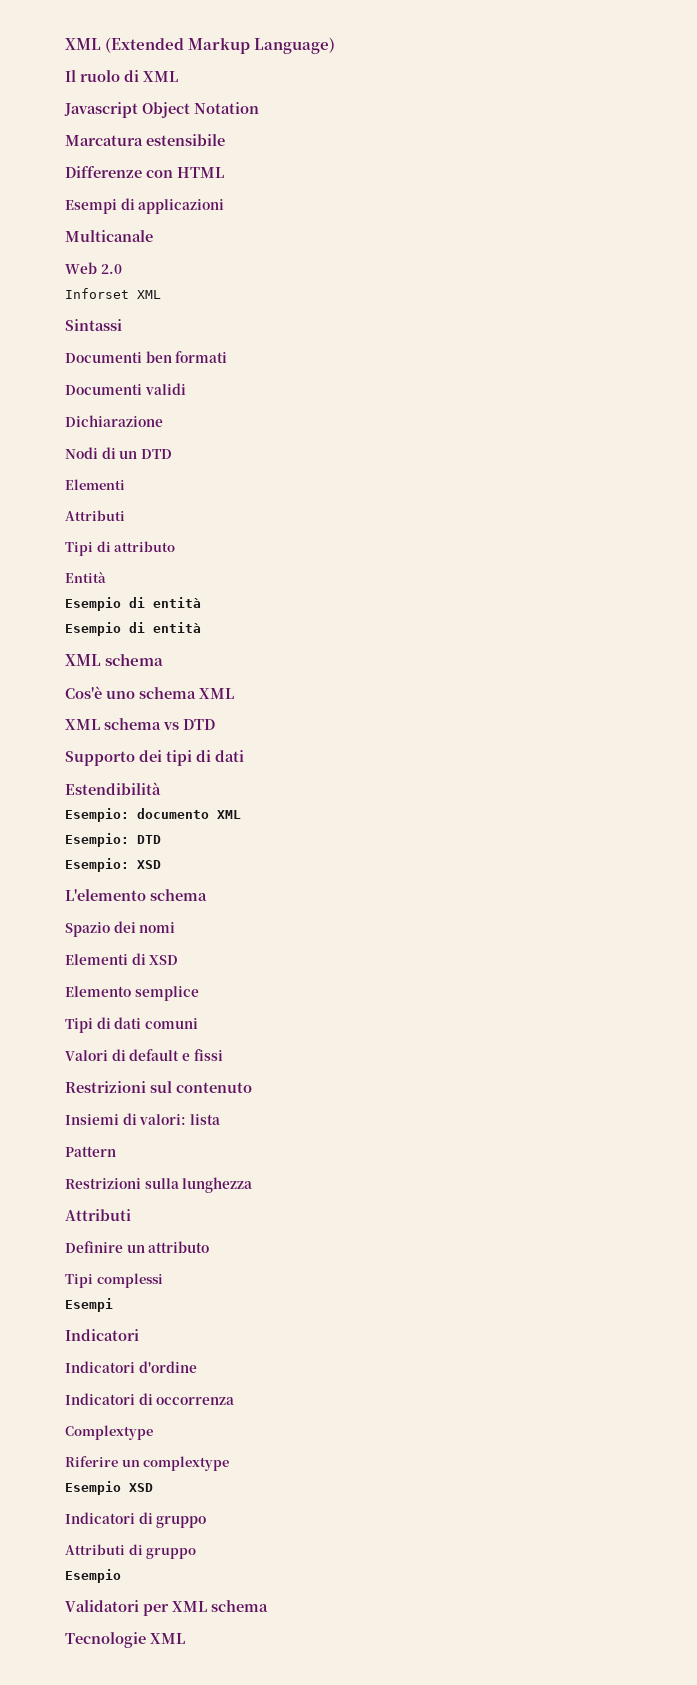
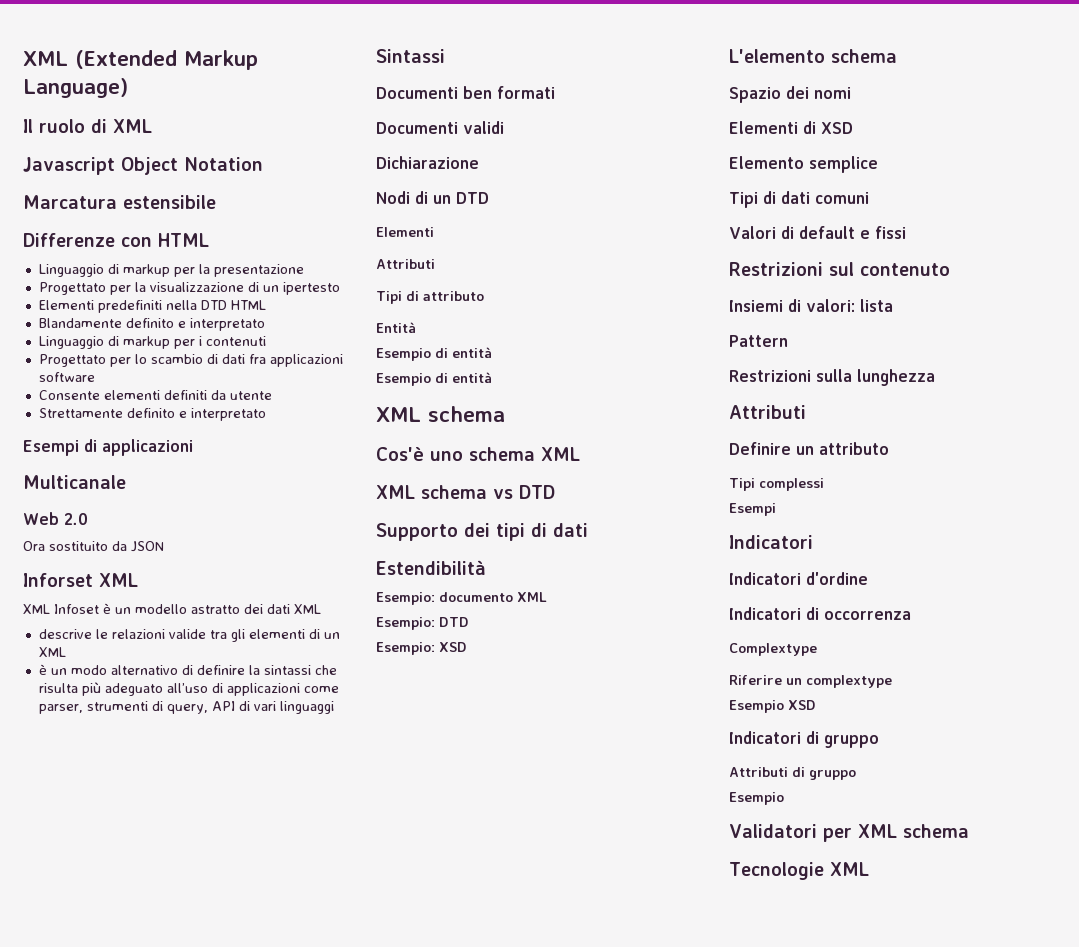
+ Linguaggio di markup per la presentazione
+ Progettato per la visualizzazione di un ipertesto
+ Elementi predefiniti nella DTD HTML
+ Blandamente definito e interpretato
+ Linguaggio di markup per i contenuti
+ Progettato per lo scambio di dati fra applicazioni software
+ Consente elementi definiti da utente
+ Strettamente definito e interpretato
+ Ora sostituito da JSON
  Inforset XML
+ XML Infoset è un modello astratto dei dati XML
+ descrive le relazioni valide tra gli elementi di un XML
+ è un modo alternativo di definire la sintassi che risulta più adeguato all’uso di applicazioni come parser, strumenti di query, API di vari linguaggi

